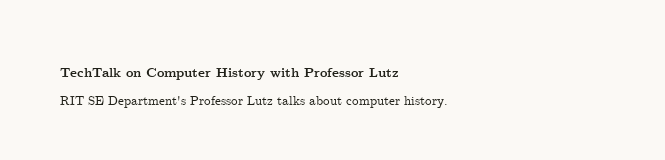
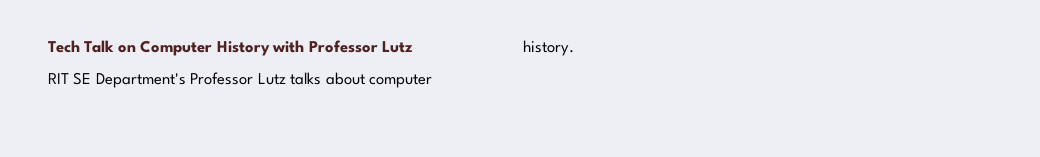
- TechTalk on Computer History with Professor Lutz
+ Tech Talk on Computer History with Professor Lutz

